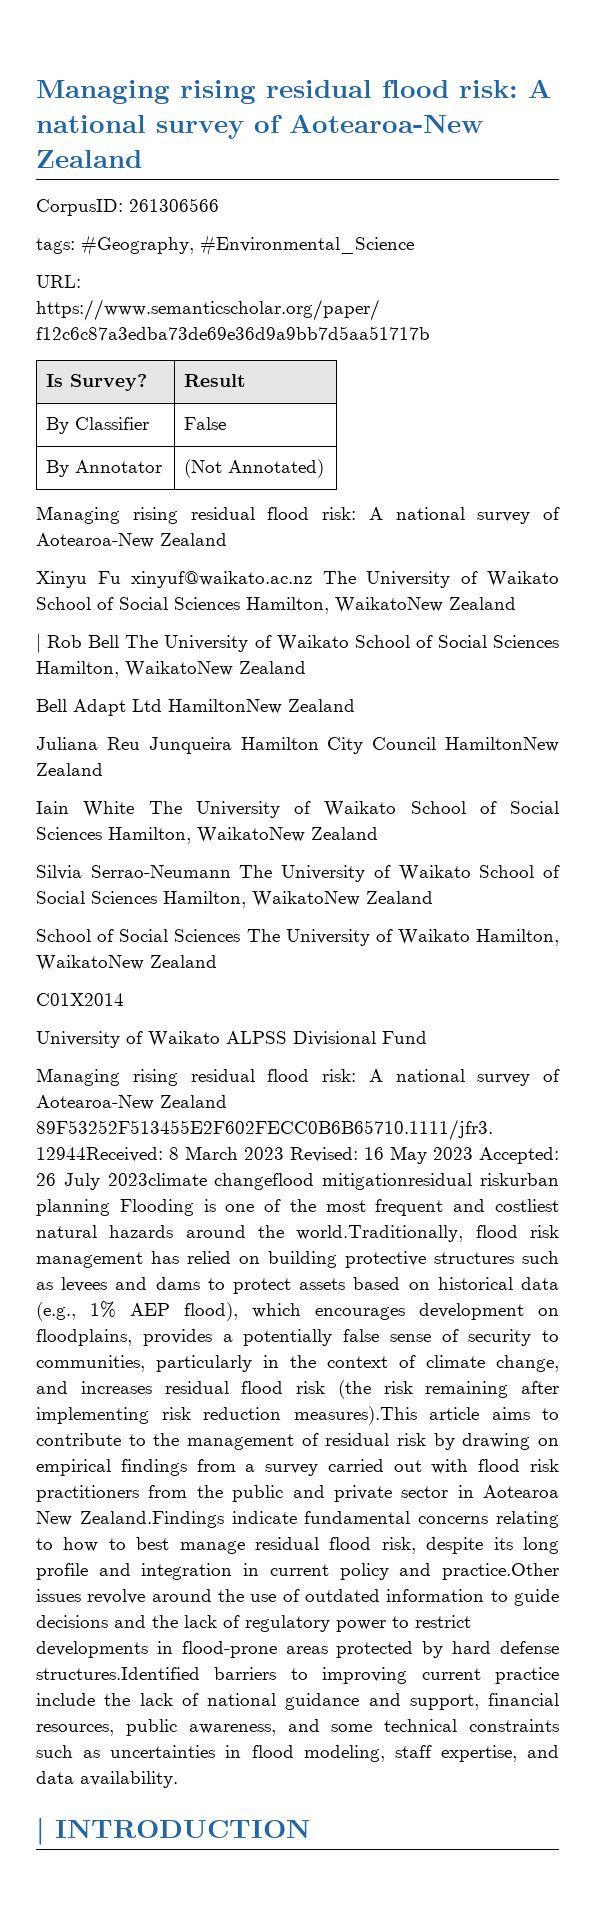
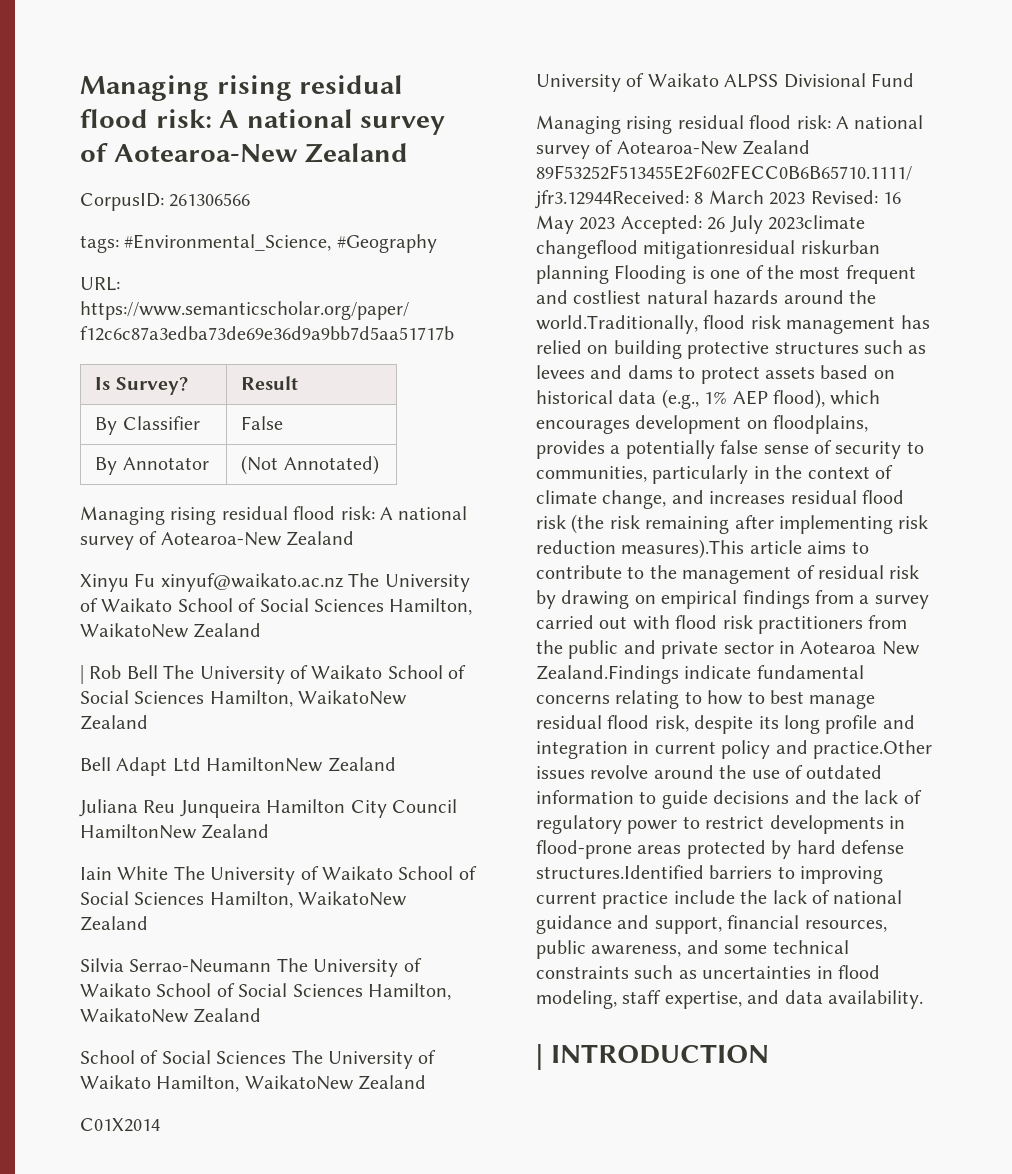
- tags: #Geography, #Environmental_Science
+ tags: #Environmental_Science, #Geography

